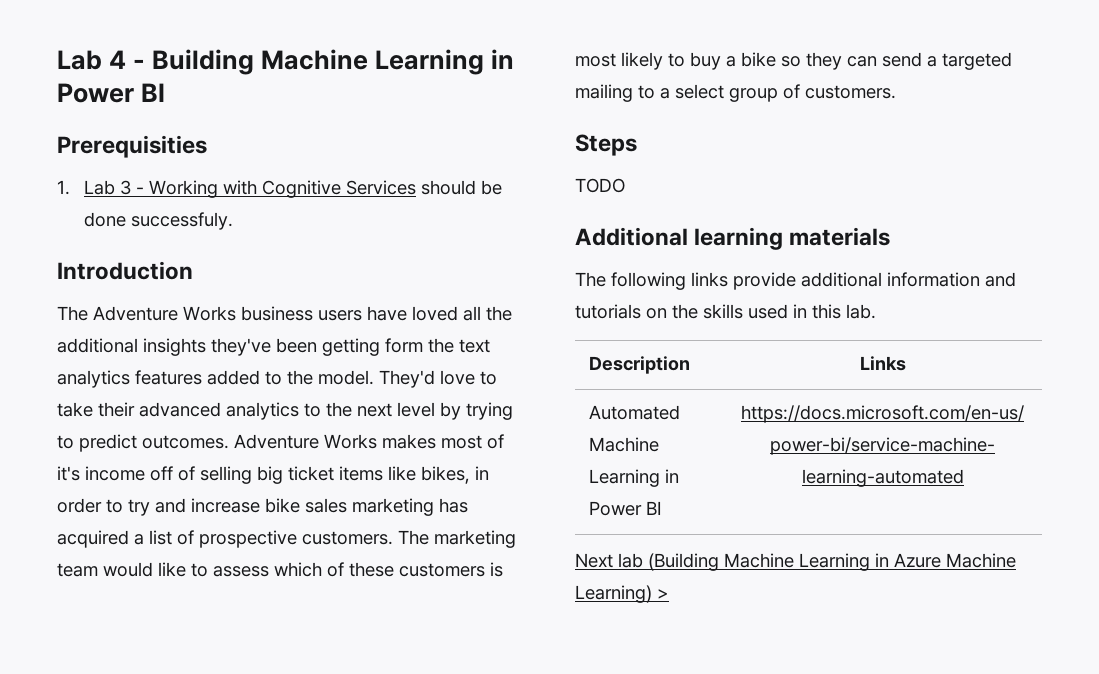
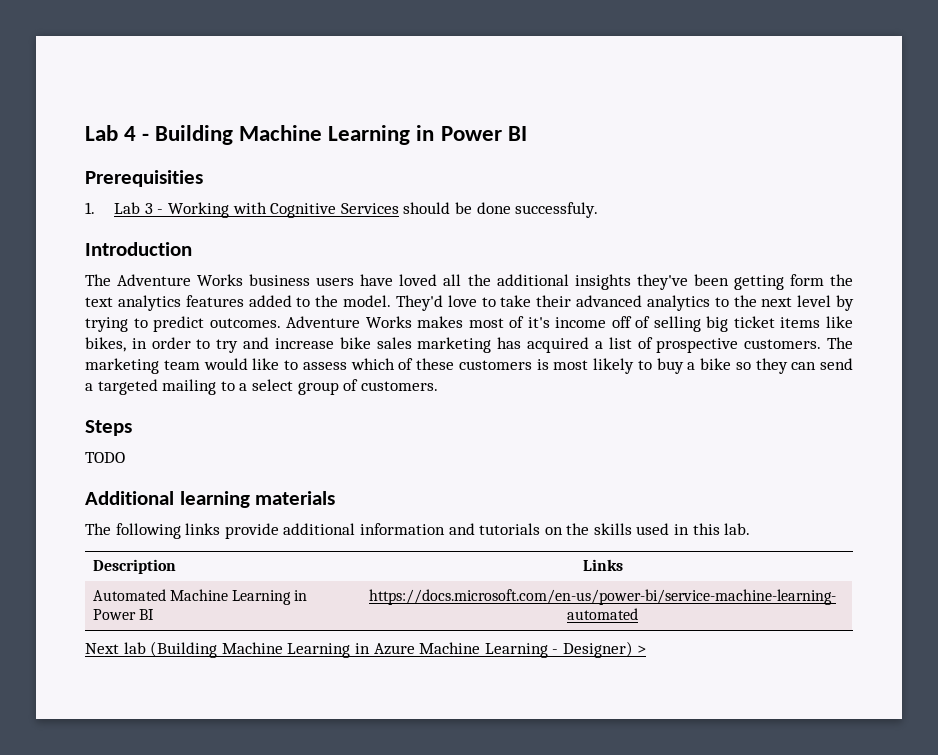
- Next lab (Building Machine Learning in Azure Machine Learning) >
+ Next lab (Building Machine Learning in Azure Machine Learning - Designer) >

